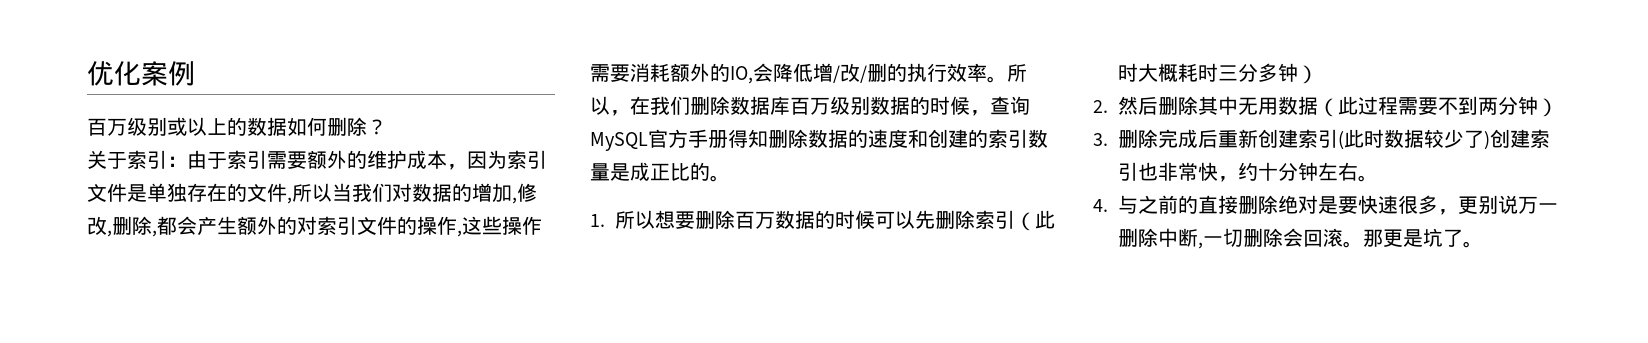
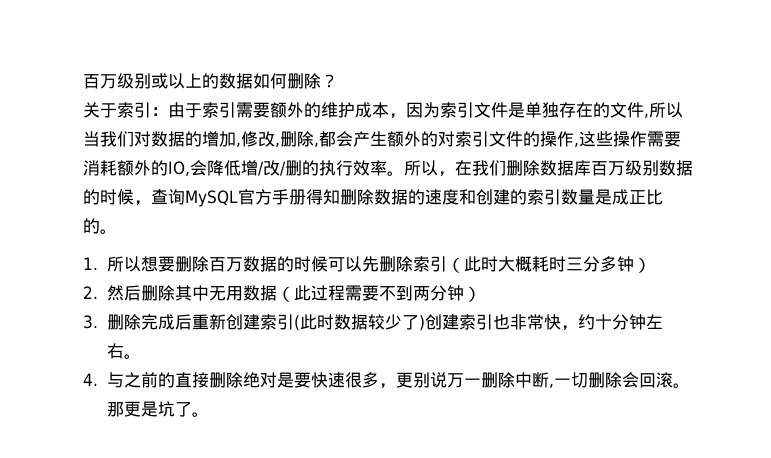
- 优化案例

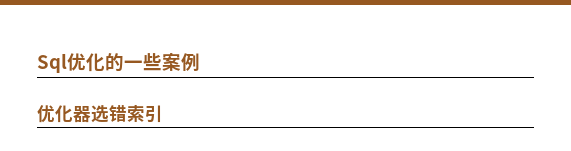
- 百万级别或以上的数据如何删除？
- 关于索引：由于索引需要额外的维护成本，因为索引文件是单独存在的文件,所以当我们对数据的增加,修改,删除,都会产生额外的对索引文件的操作,这些操作需要消耗额外的IO,会降低增/改/删的执行效率。所以，在我们删除数据库百万级别数据的时候，查询MySQL官方手册得知删除数据的速度和创建的索引数量是成正比的。
- 1.所以想要删除百万数据的时候可以先删除索引（此时大概耗时三分多钟）
- 2.然后删除其中无用数据（此过程需要不到两分钟）
- 3.删除完成后重新创建索引(此时数据较少了)创建索引也非常快，约十分钟左右。
- 4.与之前的直接删除绝对是要快速很多，更别说万一删除中断,一切删除会回滚。那更是坑了。
+ Sql优化的一些案例
+ 优化器选错索引

